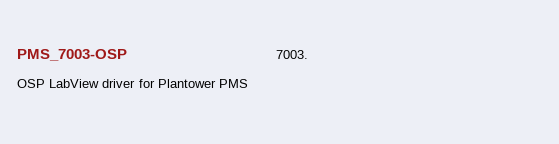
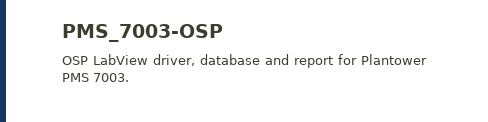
- OSP LabView driver for Plantower PMS 7003.
+ OSP LabView driver, database and report for Plantower PMS 7003.

